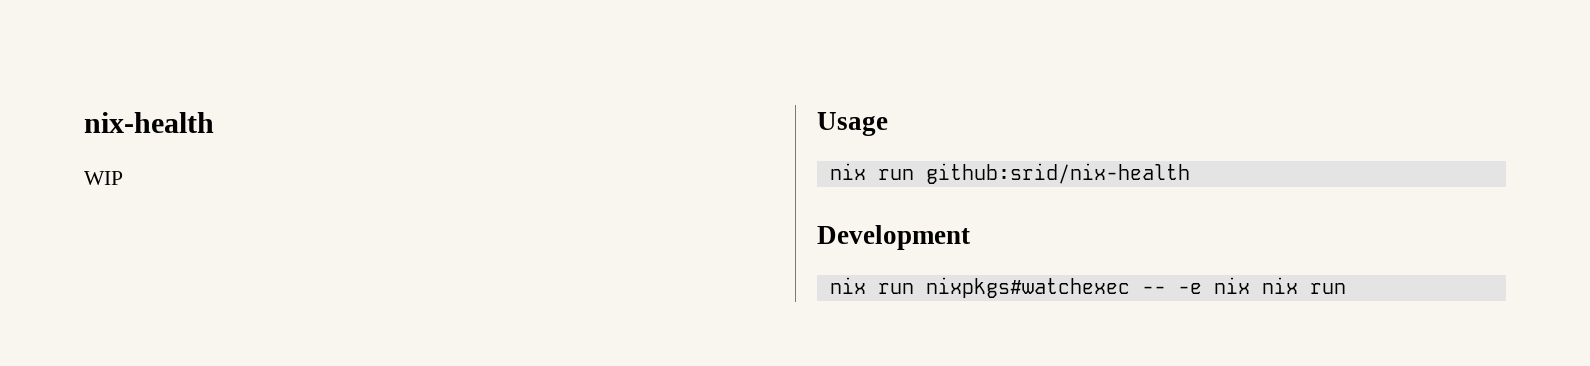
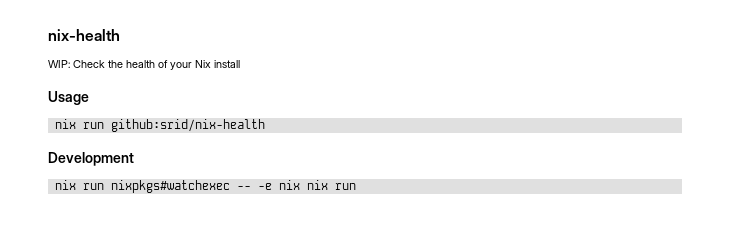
- WIP
+ WIP: Check the health of your Nix install

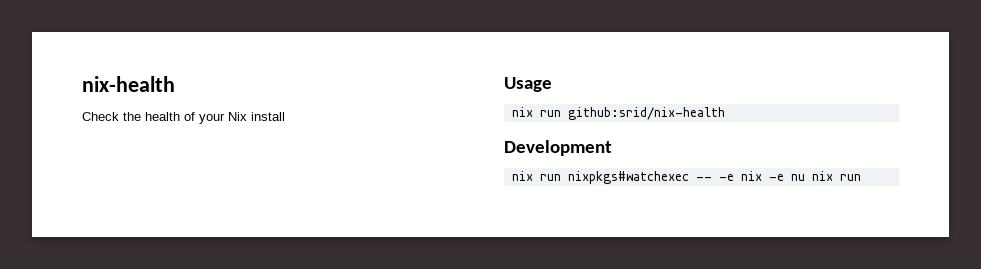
- WIP: Check the health of your Nix install
+ Check the health of your Nix install
- nix run nixpkgs#watchexec -- -e nix nix run
+ nix run nixpkgs#watchexec -- -e nix -e nu nix run

